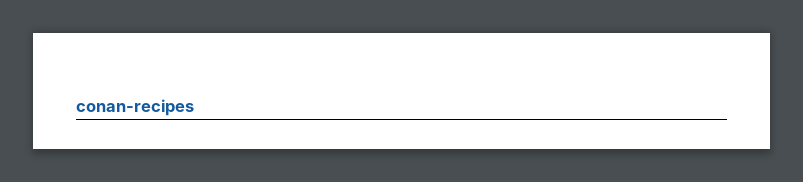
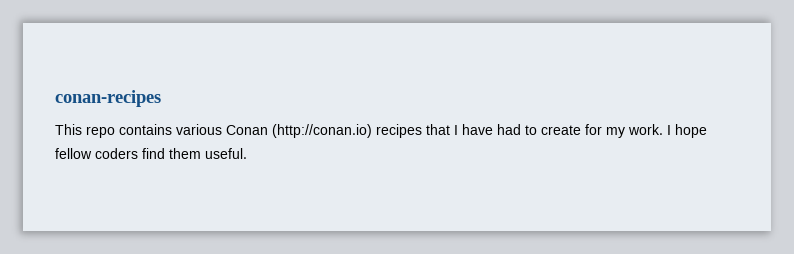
+ This repo contains various Conan (http://conan.io) recipes that I have had to create for my work. I hope fellow coders find them useful.

